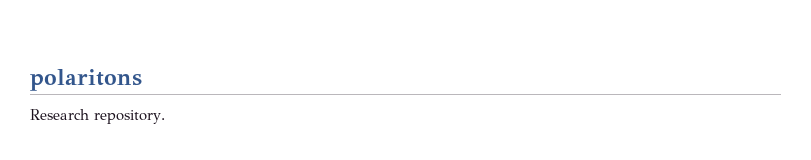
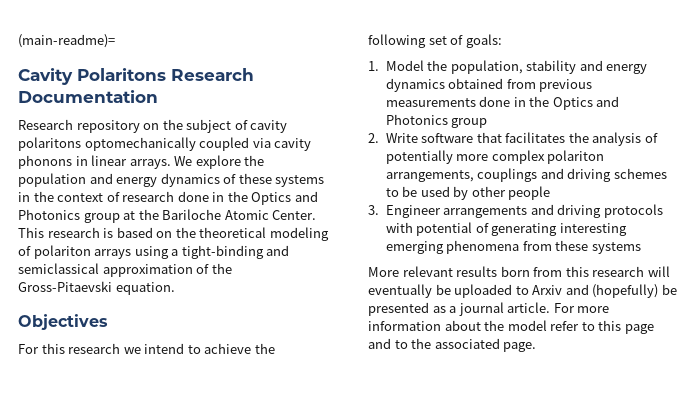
- polaritons
- Research repository.
+ (main-readme)=
+ Cavity Polaritons Research Documentation
+ Research repository on the subject of cavity polaritons optomechanically coupled via cavity phonons in linear arrays. We explore the population and energy dynamics of these systems in the context of research done in the Optics and Photonics group at the Bariloche Atomic Center. This research is based on the theoretical modeling of polariton arrays using a tight-binding and semiclassical approximation of the Gross-Pitaevski equation.
+ Objectives
+ For this research we intend to achieve the following set of goals:
+ 1. Model the population, stability and energy dynamics obtained from previous measurements done in the Optics and Photonics group
+ 2. Write software that facilitates the analysis of potentially more complex polariton arrangements, couplings and driving schemes to be used by other people
+ 3. Engineer arrangements and driving protocols with potential of generating interesting emerging phenomena from these systems
+ More relevant results born from this research will eventually be uploaded to Arxiv and (hopefully) be presented as a journal article. For more information about the model refer to this page and to the associated page.

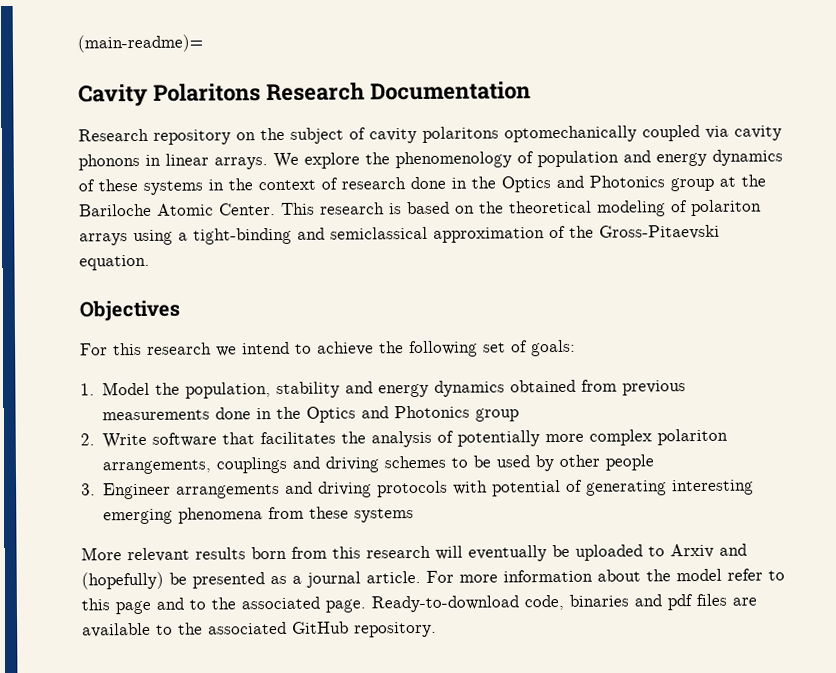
- We explore the population and energy dynamics of these systems in the context of research done in the Optics and Photonics group at the Bariloche Atomic Center.
+ We explore the phenomenology of population and energy dynamics of these systems in the context of research done in the Optics and Photonics group at the Bariloche Atomic Center.
+ Ready-to-download code, binaries and pdf files are available to the associated GitHub repository.

